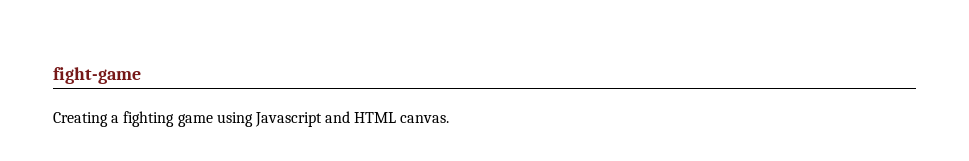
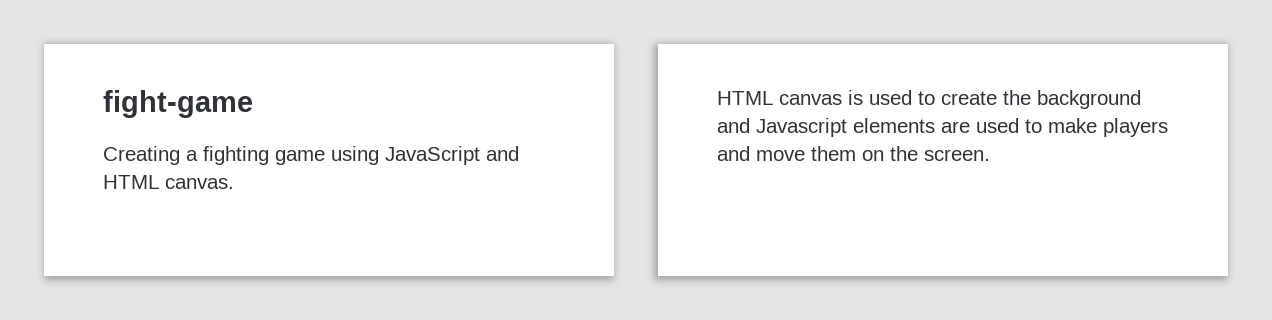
- Creating a fighting game using Javascript and HTML canvas.
+ Creating a fighting game using JavaScript and HTML canvas.
+ HTML canvas is used to create the background and Javascript elements are used to make players and move them on the screen.

